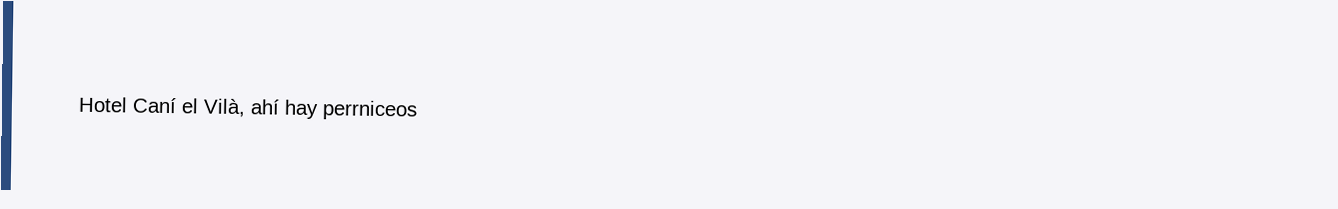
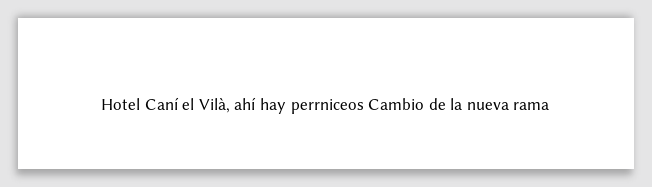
- Hotel Caní el Vilà, ahí hay perrniceos
+ Hotel Caní el Vilà, ahí hay perrniceos Cambio de la nueva rama

